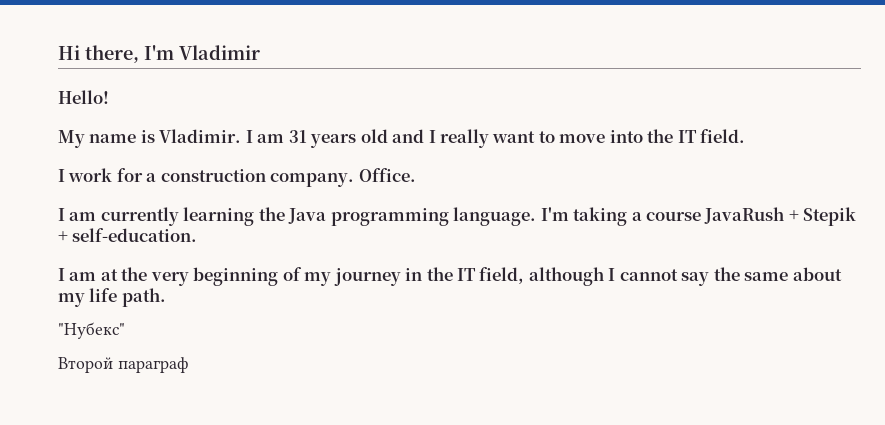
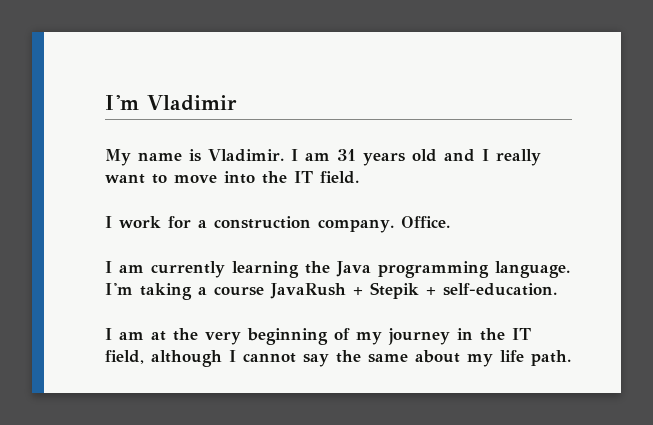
- Hi there, I'm Vladimir
+ I'm Vladimir
- Hello!
- "Нубекс"
- Второй параграф

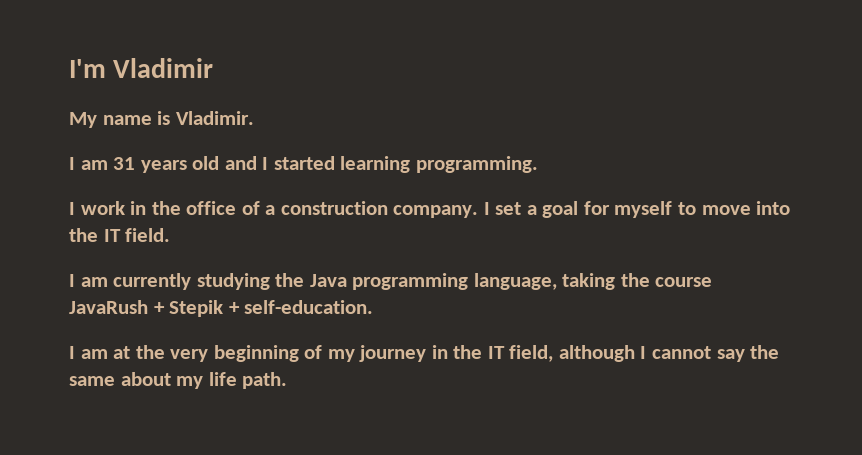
- My name is Vladimir. I am 31 years old and I really want to move into the IT field.
+ My name is Vladimir.
+ I am 31 years old and I started learning programming.
+ I work in the office of a construction company. I set a goal for myself to move into the IT field.
- I work for a construction company. Office.
- I am currently learning the Java programming language. I'm taking a course JavaRush + Stepik + self-education.
+ I am currently studying the Java programming language, taking the course JavaRush + Stepik + self-education.

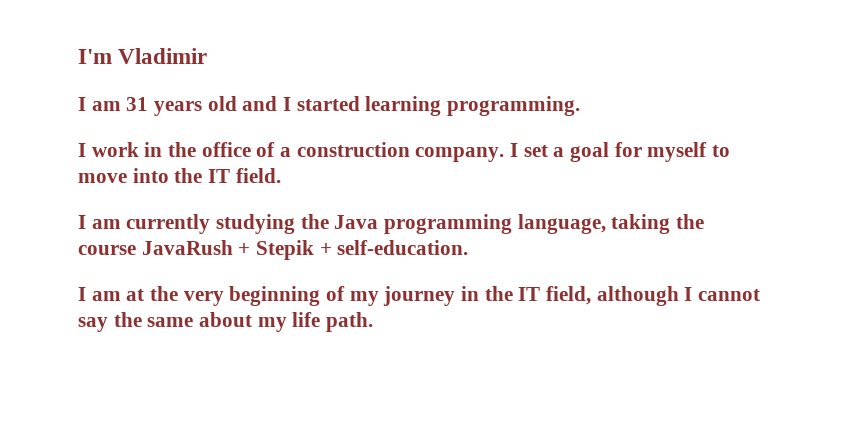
- My name is Vladimir.

